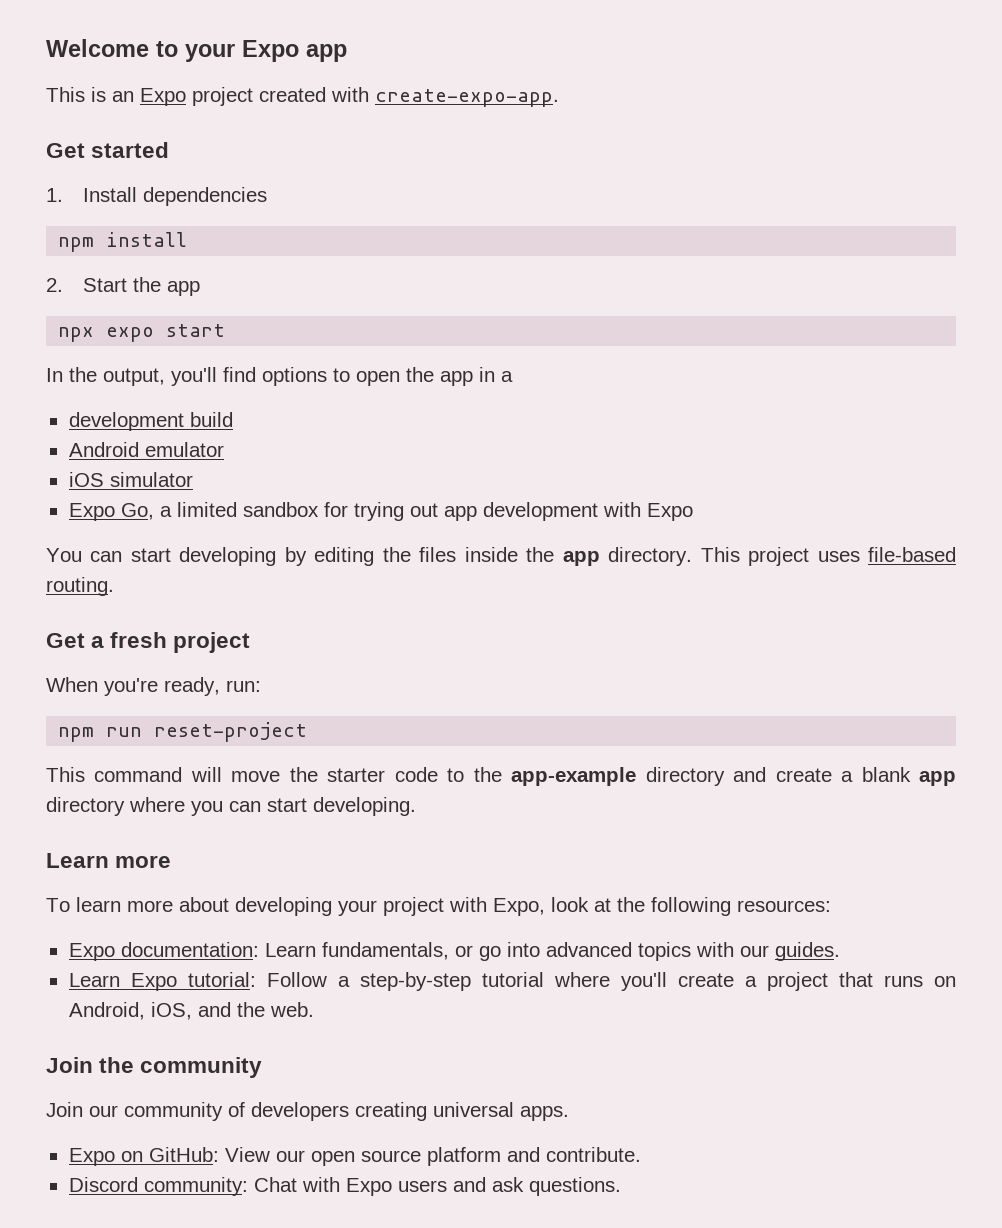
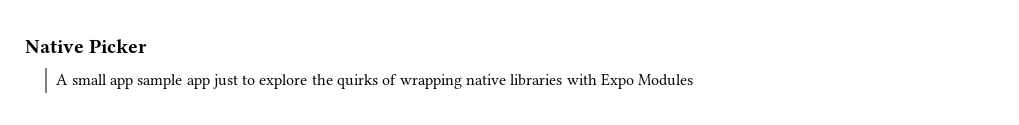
- Welcome to your Expo app
- This is an Expo project created with create-expo-app.
- Get started
- 1. Install dependencies
- npm install
- 2. Start the app
- npx expo start
- In the output, you'll find options to open the app in a
- development build
- Android emulator
- iOS simulator
- Expo Go, a limited sandbox for trying out app development with Expo
- You can start developing by editing the files inside the app directory. This project uses file-based routing.
- Get a fresh project
- When you're ready, run:
- npm run reset-project
- This command will move the starter code to the app-example directory and create a blank app directory where you can start developing.
- Learn more
- To learn more about developing your project with Expo, look at the following resources:
- Expo documentation: Learn fundamentals, or go into advanced topics with our guides.
- Learn Expo tutorial: Follow a step-by-step tutorial where you'll create a project that runs on Android, iOS, and the web.
- Join the community
- Join our community of developers creating universal apps.
- Expo on GitHub: View our open source platform and contribute.
- Discord community: Chat with Expo users and ask questions.
+ Native Picker
+ A small app sample app just to explore the quirks of wrapping native libraries with Expo Modules

